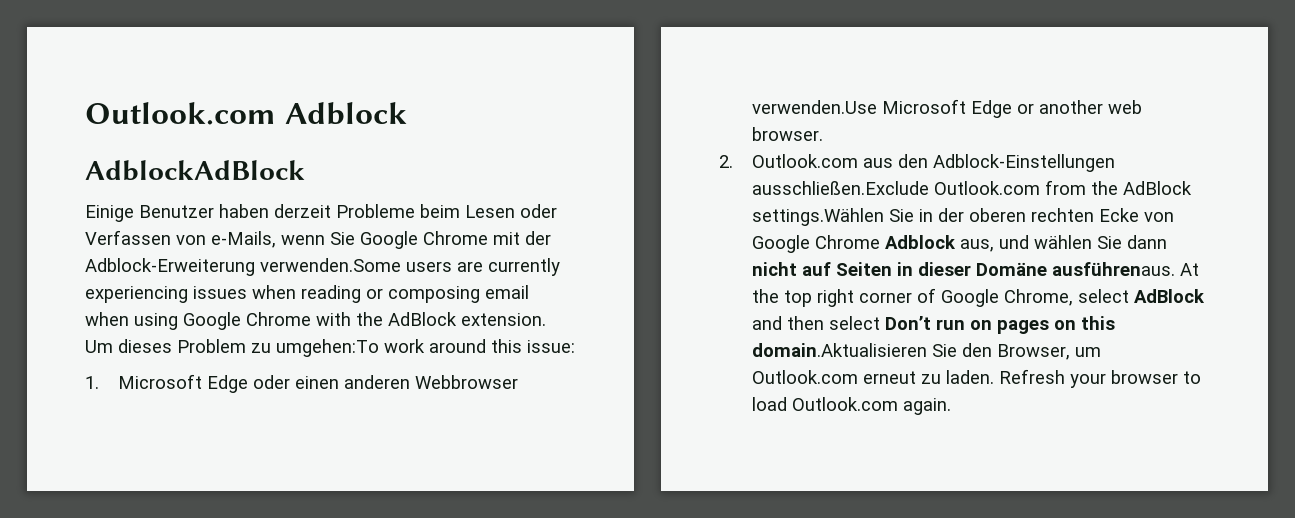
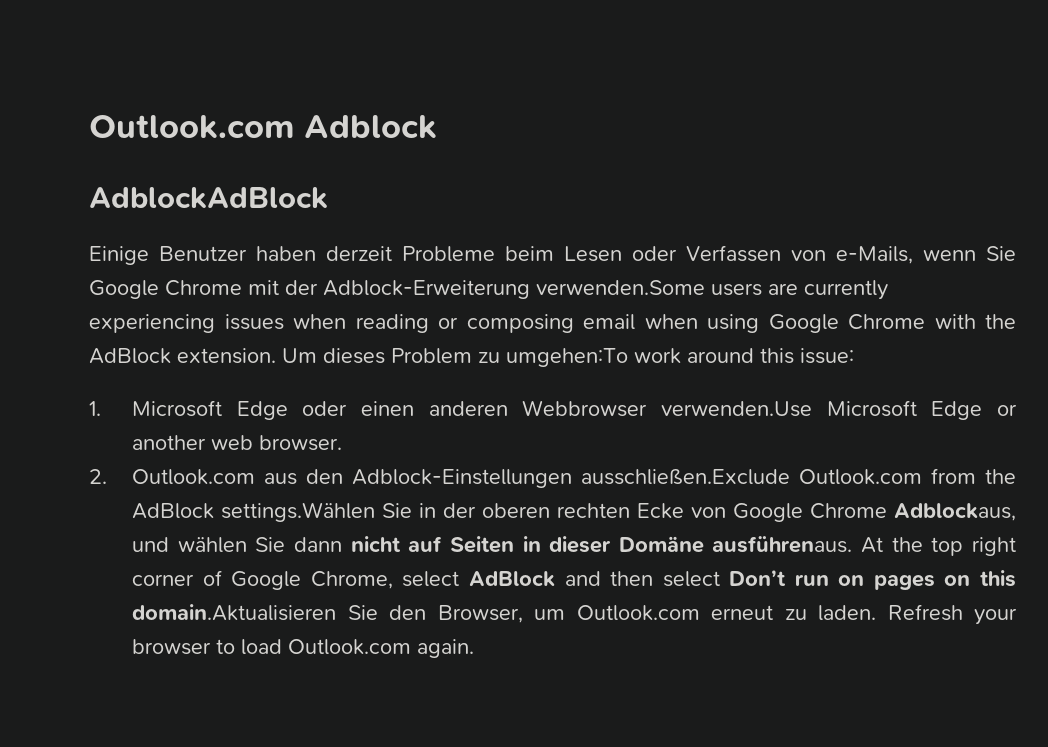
- 2. Outlook.com aus den Adblock-Einstellungen ausschließen.Exclude Outlook.com from the AdBlock settings.Wählen Sie in der oberen rechten Ecke von Google Chrome Adblock aus, und wählen Sie dann nicht auf Seiten in dieser Domäne ausführenaus.
+ 2. Outlook.com aus den Adblock-Einstellungen ausschließen.Exclude Outlook.com from the AdBlock settings.Wählen Sie in der oberen rechten Ecke von Google Chrome Adblockaus, und wählen Sie dann nicht auf Seiten in dieser Domäne ausführenaus.

